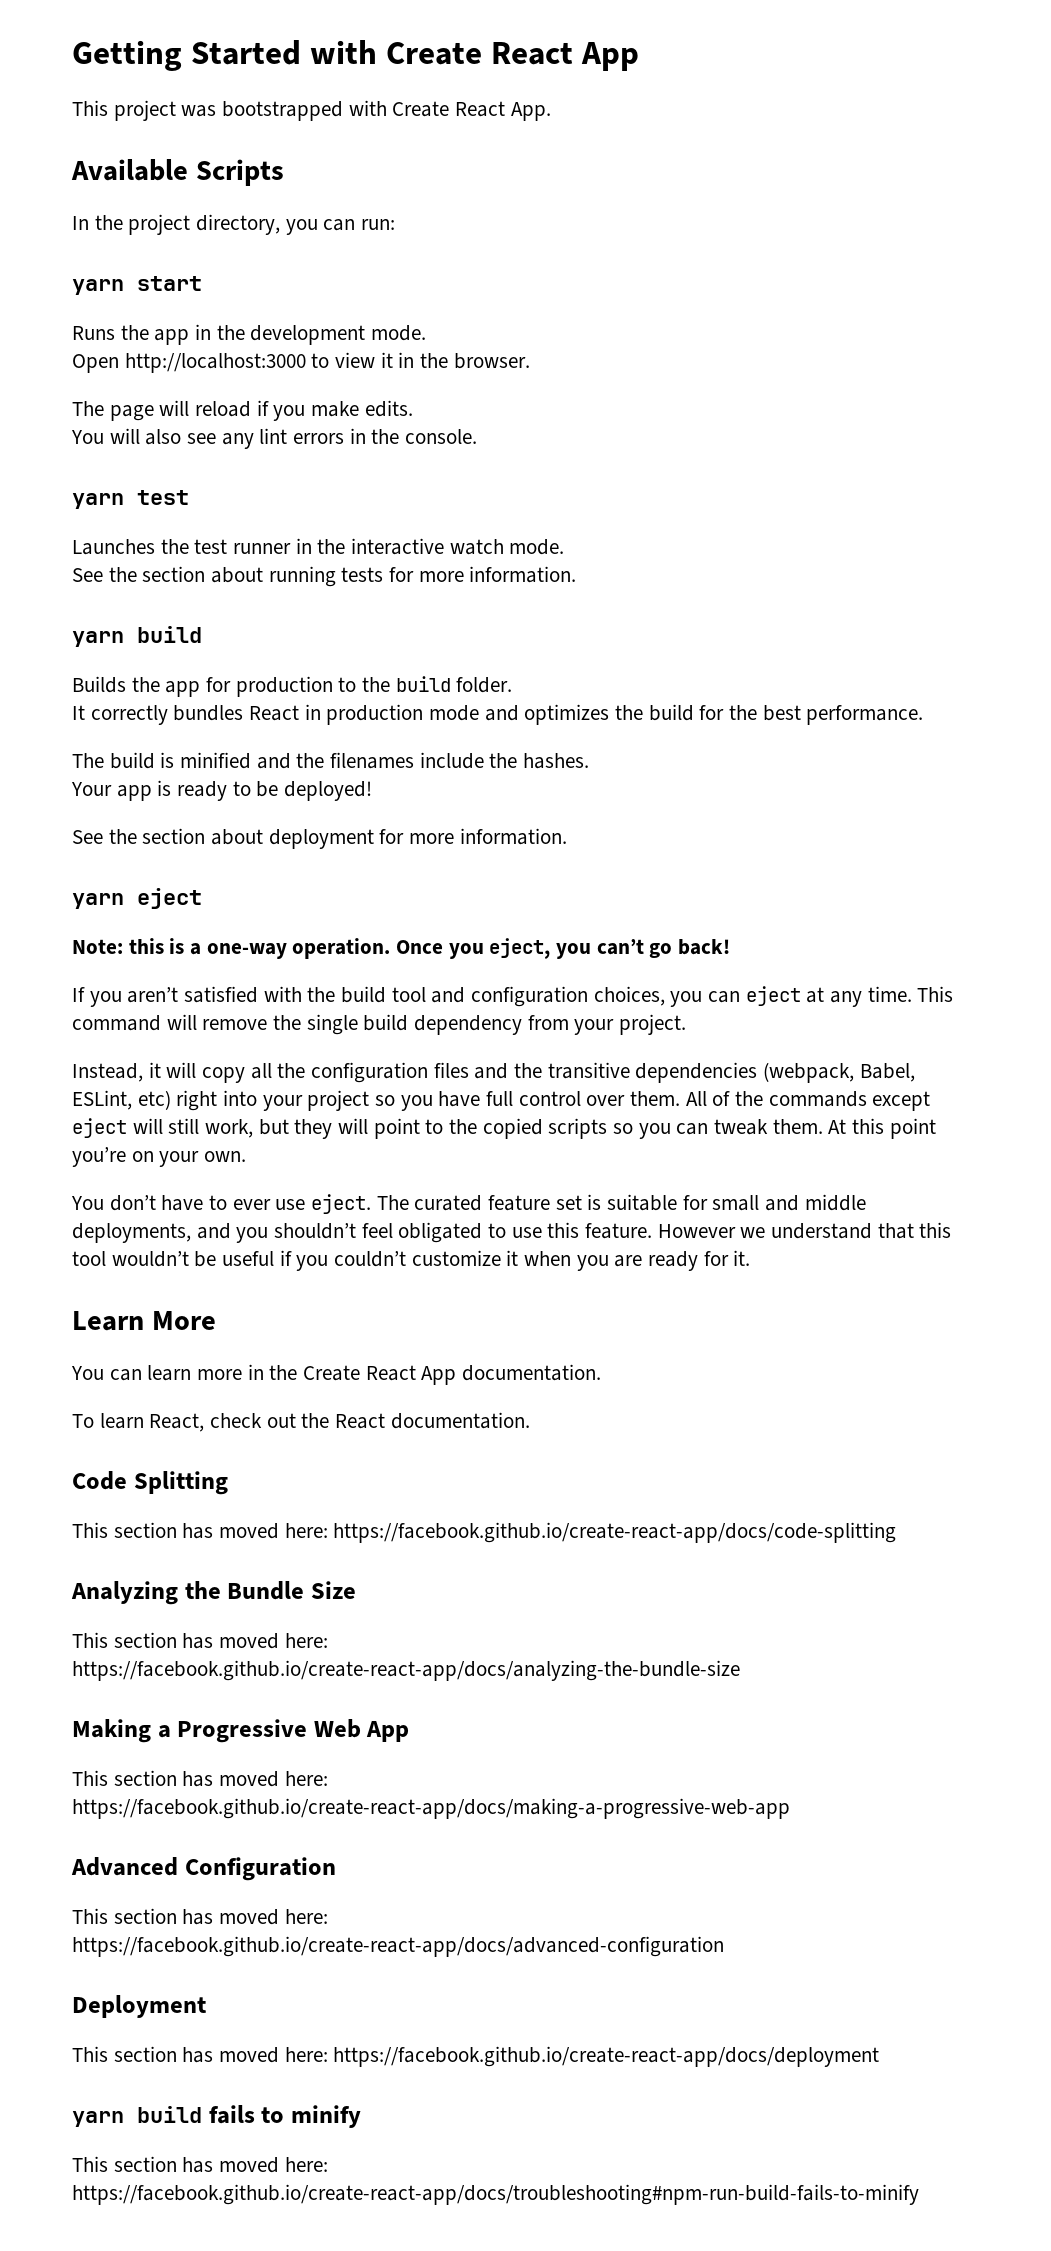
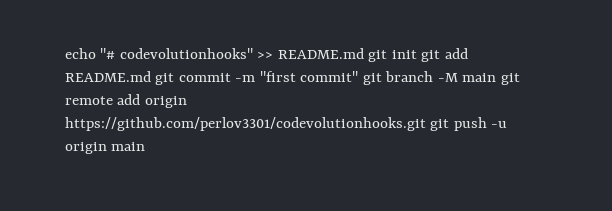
- Getting Started with Create React App
- This project was bootstrapped with Create React App.
- Available Scripts
- In the project directory, you can run:
- yarn start
- Runs the app in the development mode.
- Open http://localhost:3000 to view it in the browser.
- The page will reload if you make edits.
- You will also see any lint errors in the console.
- yarn test
- Launches the test runner in the interactive watch mode.
- See the section about running tests for more information.
- yarn build
- Builds the app for production to the build folder.
- It correctly bundles React in production mode and optimizes the build for the best performance.
- The build is minified and the filenames include the hashes.
- Your app is ready to be deployed!
- See the section about deployment for more information.
- yarn eject
- Note: this is a one-way operation. Once you eject, you can’t go back!
- If you aren’t satisfied with the build tool and configuration choices, you can eject at any time. This command will remove the single build dependency from your project.
- Instead, it will copy all the configuration files and the transitive dependencies (webpack, Babel, ESLint, etc) right into your project so you have full control over them. All of the commands except eject will still work, but they will point to the copied scripts so you can tweak them. At this point you’re on your own.
- You don’t have to ever use eject. The curated feature set is suitable for small and middle deployments, and you shouldn’t feel obligated to use this feature. However we understand that this tool wouldn’t be useful if you couldn’t customize it when you are ready for it.
- Learn More
- You can learn more in the Create React App documentation.
- To learn React, check out the React documentation.
- Code Splitting
- This section has moved here: https://facebook.github.io/create-react-app/docs/code-splitting
- Analyzing the Bundle Size
- This section has moved here: https://facebook.github.io/create-react-app/docs/analyzing-the-bundle-size
- Making a Progressive Web App
- This section has moved here: https://facebook.github.io/create-react-app/docs/making-a-progressive-web-app
- Advanced Configuration
- This section has moved here: https://facebook.github.io/create-react-app/docs/advanced-configuration
- Deployment
- This section has moved here: https://facebook.github.io/create-react-app/docs/deployment
- yarn build fails to minify
- This section has moved here: https://facebook.github.io/create-react-app/docs/troubleshooting#npm-run-build-fails-to-minify
+ echo "# codevolutionhooks" >> README.md git init git add README.md git commit -m "first commit" git branch -M main git remote add origin https://github.com/perlov3301/codevolutionhooks.git git push -u origin main

